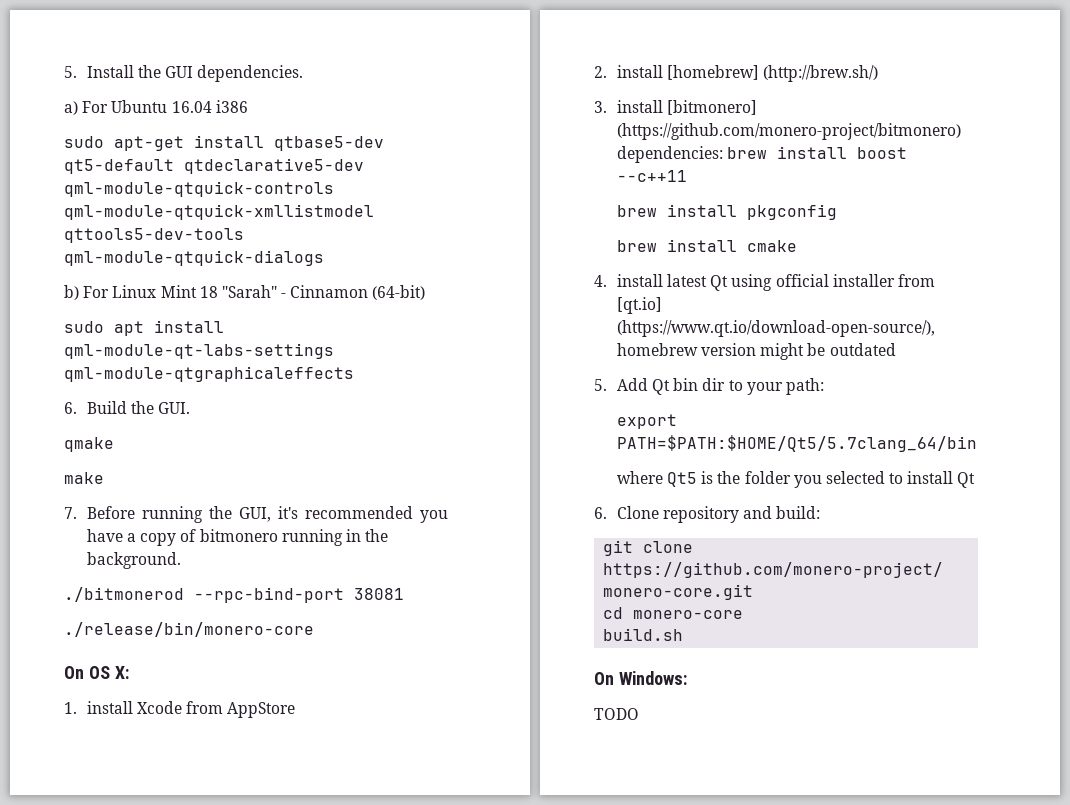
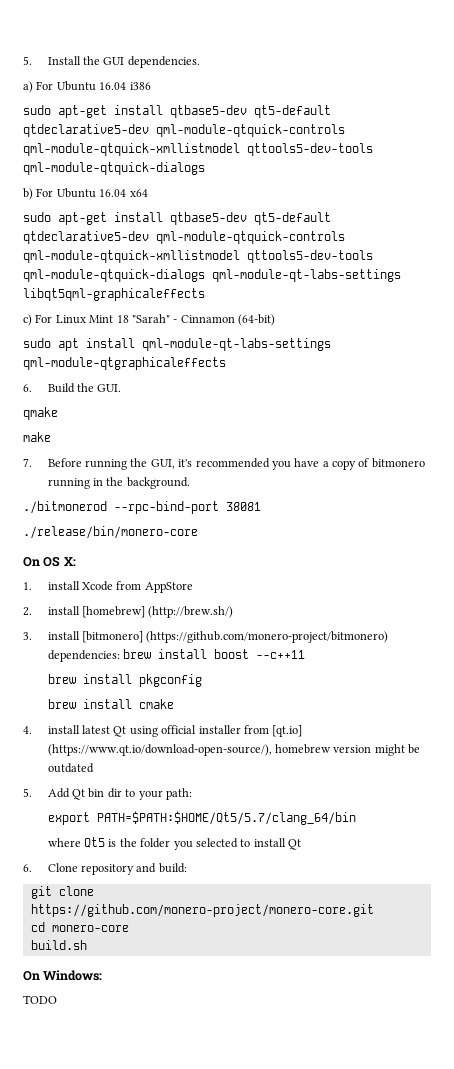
- b) For Linux Mint 18 "Sarah" - Cinnamon (64-bit)
+ b) For Ubuntu 16.04 x64
+ sudo apt-get install qtbase5-dev qt5-default qtdeclarative5-dev qml-module-qtquick-controls qml-module-qtquick-xmllistmodel qttools5-dev-tools qml-module-qtquick-dialogs qml-module-qt-labs-settings libqt5qml-graphicaleffects
+ c) For Linux Mint 18 "Sarah" - Cinnamon (64-bit)
- export PATH=$PATH:$HOME/Qt5/5.7clang_64/bin
+ export PATH=$PATH:$HOME/Qt5/5.7/clang_64/bin

